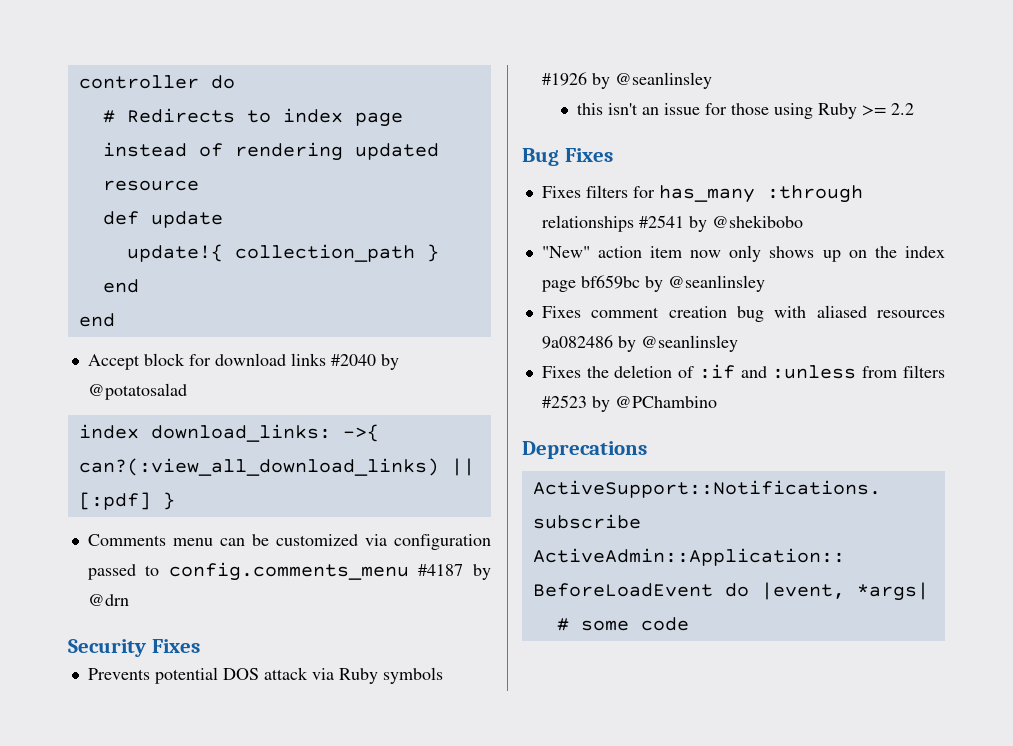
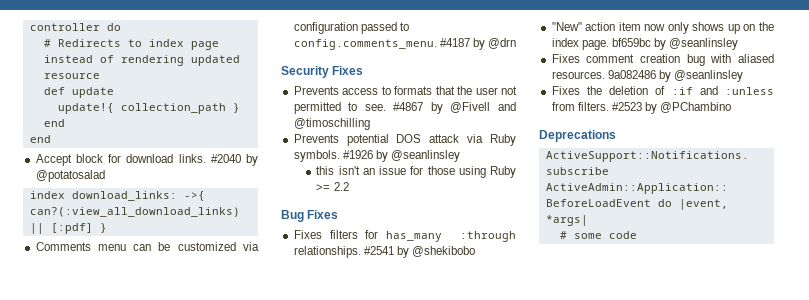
- Accept block for download links #2040 by @potatosalad
+ Accept block for download links. #2040 by @potatosalad
- Comments menu can be customized via configuration passed to config.comments_menu #4187 by @drn
+ Comments menu can be customized via configuration passed to config.comments_menu. #4187 by @drn
+ Prevents access to formats that the user not permitted to see. #4867 by @Fivell and @timoschilling
- Prevents potential DOS attack via Ruby symbols #1926 by @seanlinsley
+ Prevents potential DOS attack via Ruby symbols. #1926 by @seanlinsley
- Fixes filters for has_many :through relationships #2541 by @shekibobo
+ Fixes filters for has_many :through relationships. #2541 by @shekibobo
- "New" action item now only shows up on the index page bf659bc by @seanlinsley
+ "New" action item now only shows up on the index page. bf659bc by @seanlinsley
- Fixes comment creation bug with aliased resources 9a082486 by @seanlinsley
+ Fixes comment creation bug with aliased resources. 9a082486 by @seanlinsley
- Fixes the deletion of :if and :unless from filters #2523 by @PChambino
+ Fixes the deletion of :if and :unless from filters. #2523 by @PChambino

